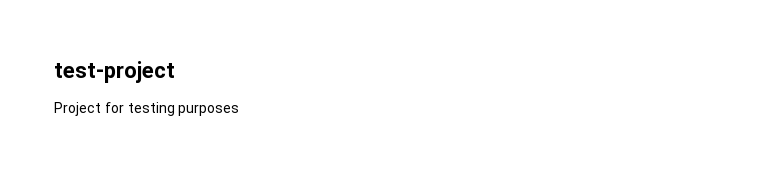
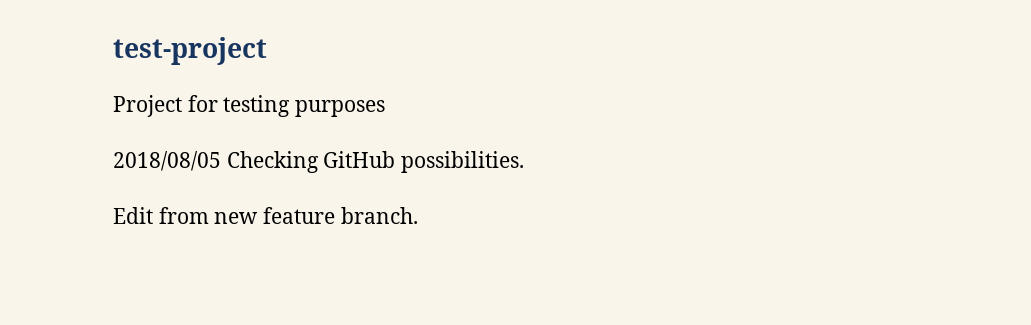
+ 2018/08/05 Checking GitHub possibilities.
+ Edit from new feature branch.

